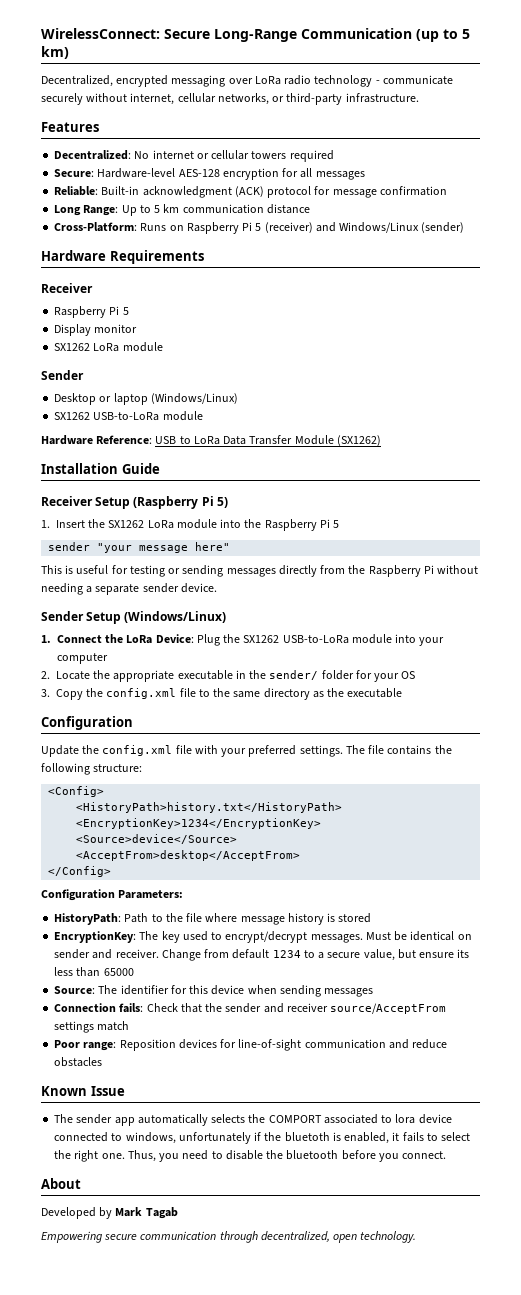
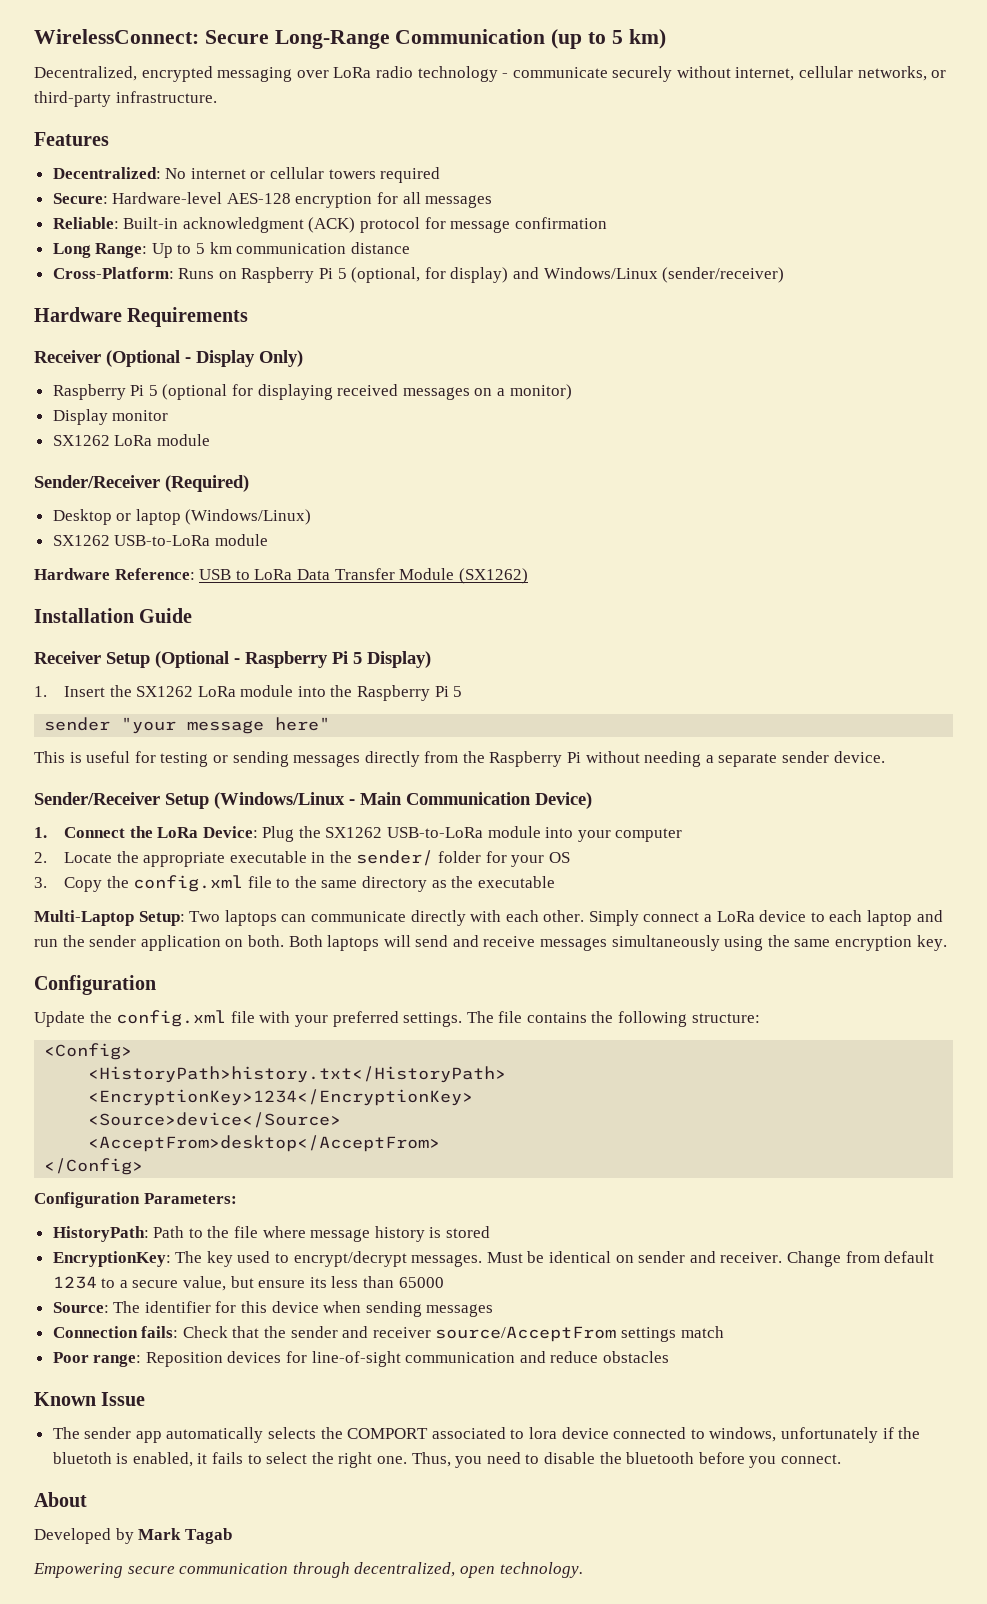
- Cross-Platform: Runs on Raspberry Pi 5 (receiver) and Windows/Linux (sender)
+ Cross-Platform: Runs on Raspberry Pi 5 (optional, for display) and Windows/Linux (sender/receiver)
  Hardware Requirements
- Receiver
- Raspberry Pi 5
+ Receiver (Optional - Display Only)
+ Raspberry Pi 5 (optional for displaying received messages on a monitor)
  Display monitor
  SX1262 LoRa module
- Sender
+ Sender/Receiver (Required)
- Receiver Setup (Raspberry Pi 5)
+ Receiver Setup (Optional - Raspberry Pi 5 Display)
- Sender Setup (Windows/Linux)
+ Sender/Receiver Setup (Windows/Linux - Main Communication Device)
+ Multi-Laptop Setup: Two laptops can communicate directly with each other. Simply connect a LoRa device to each laptop and run the sender application on both. Both laptops will send and receive messages simultaneously using the same encryption key.

